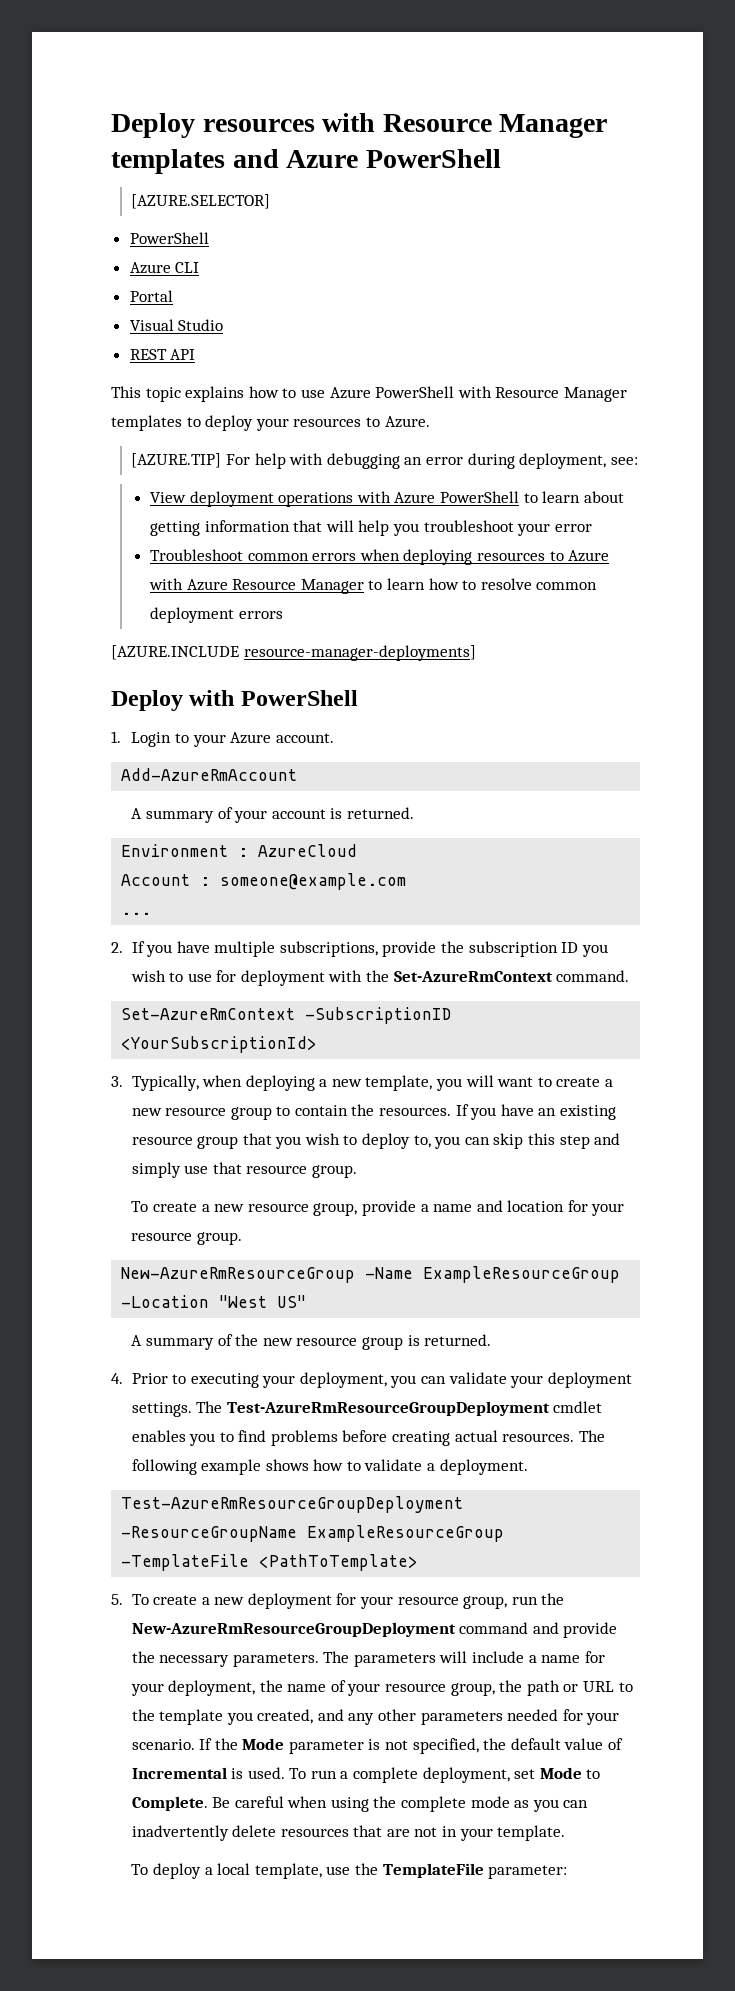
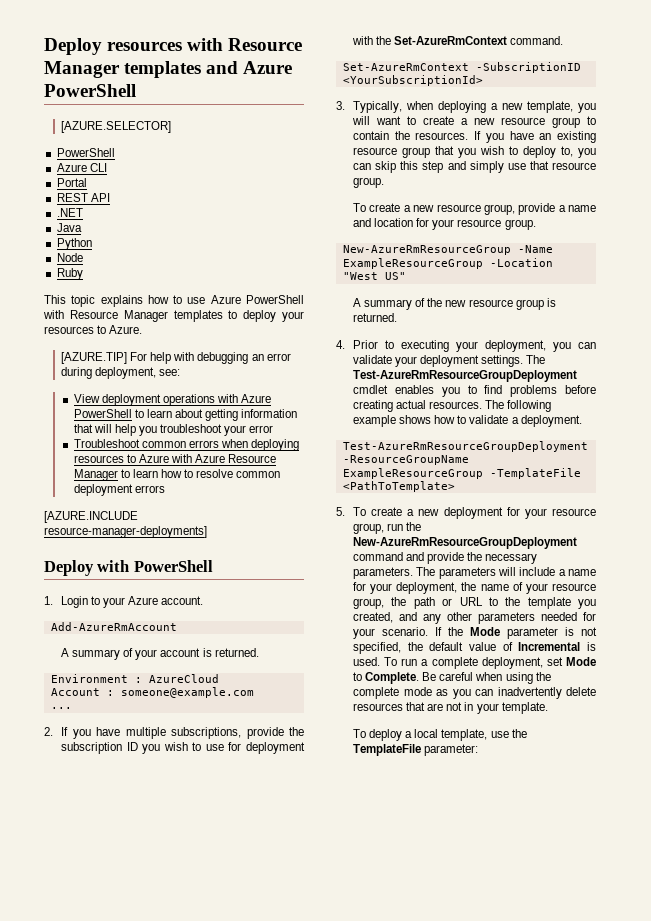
- Visual Studio
+ .NET
+ Java
+ Python
+ Node
+ Ruby

